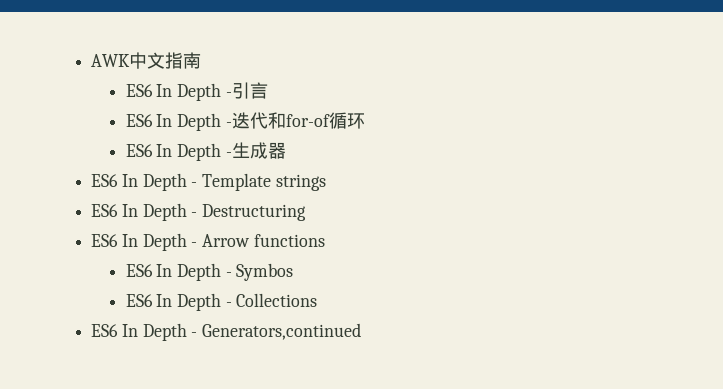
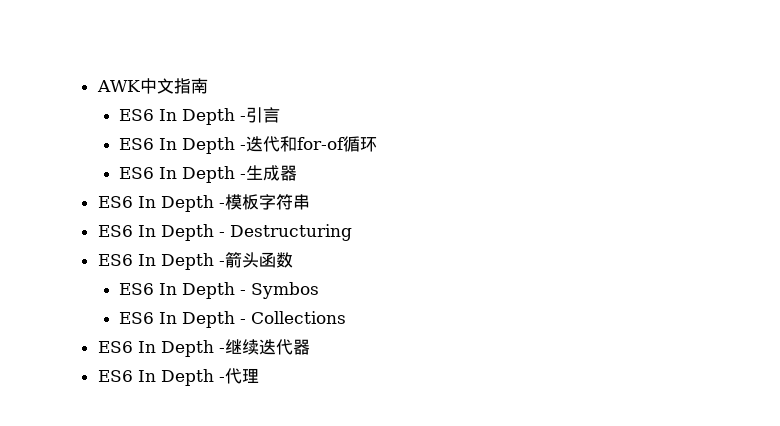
- ES6 In Depth - Template strings
+ ES6 In Depth -模板字符串
- ES6 In Depth - Arrow functions
+ ES6 In Depth -箭头函数
- ES6 In Depth - Generators,continued
+ ES6 In Depth -继续迭代器
+ ES6 In Depth -代理

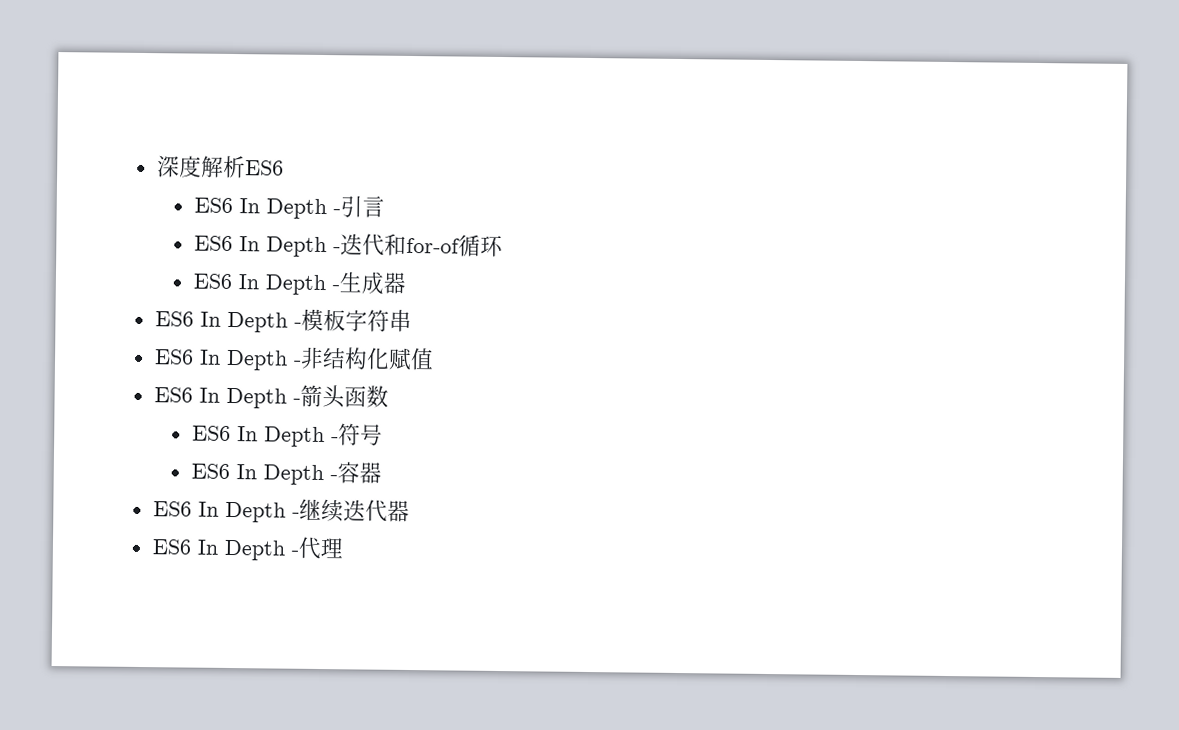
- AWK中文指南
+ 深度解析ES6
- ES6 In Depth - Destructuring
+ ES6 In Depth -非结构化赋值
- ES6 In Depth - Symbos
- ES6 In Depth - Collections
+ ES6 In Depth -符号
+ ES6 In Depth -容器

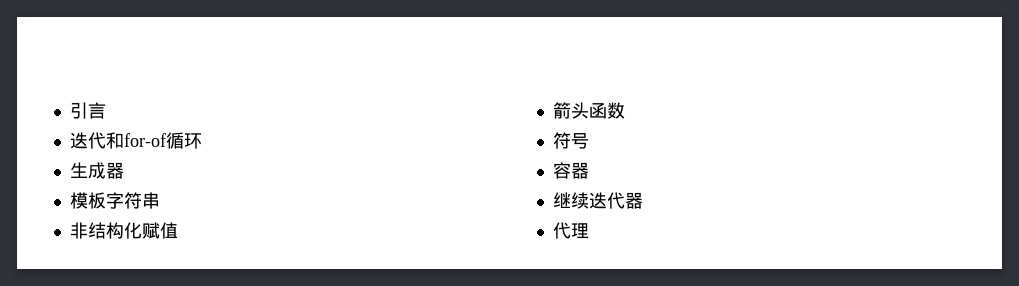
- 深度解析ES6
- ES6 In Depth -引言
- ES6 In Depth -迭代和for-of循环
- ES6 In Depth -生成器
- ES6 In Depth -模板字符串
+ 引言
+ 迭代和for-of循环
+ 生成器
+ 模板字符串
- ES6 In Depth -非结构化赋值
+ 非结构化赋值
- ES6 In Depth -箭头函数
- ES6 In Depth -符号
- ES6 In Depth -容器
- ES6 In Depth -继续迭代器
+ 箭头函数
+ 符号
+ 容器
+ 继续迭代器
- ES6 In Depth -代理
+ 代理

